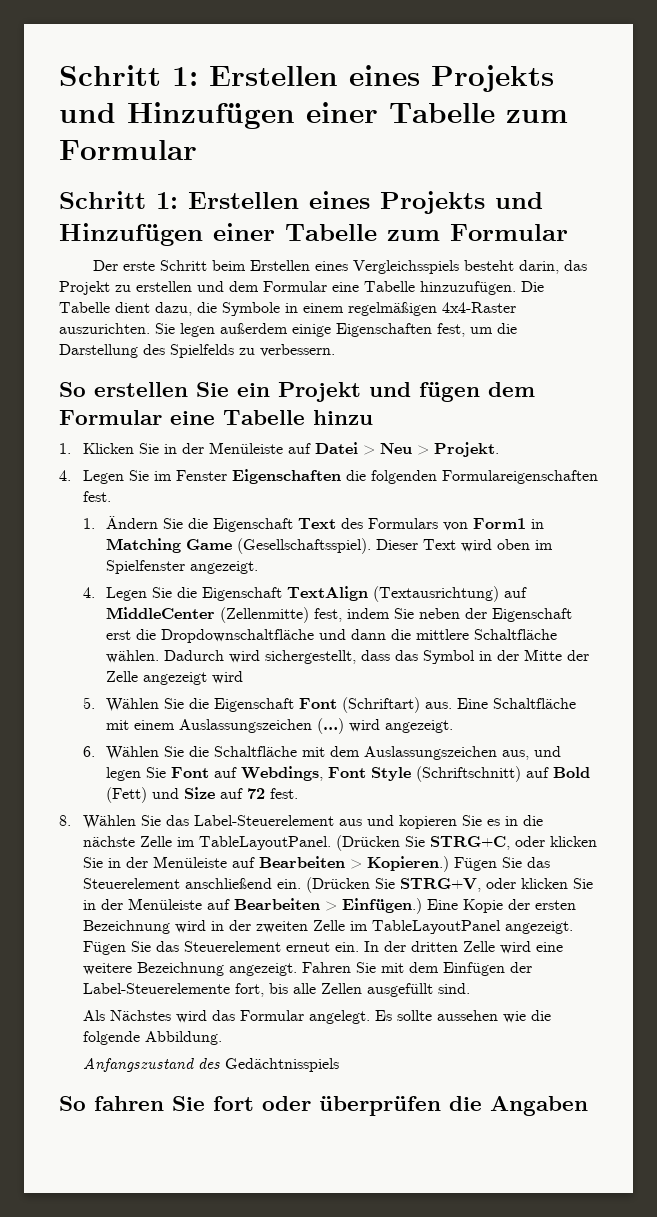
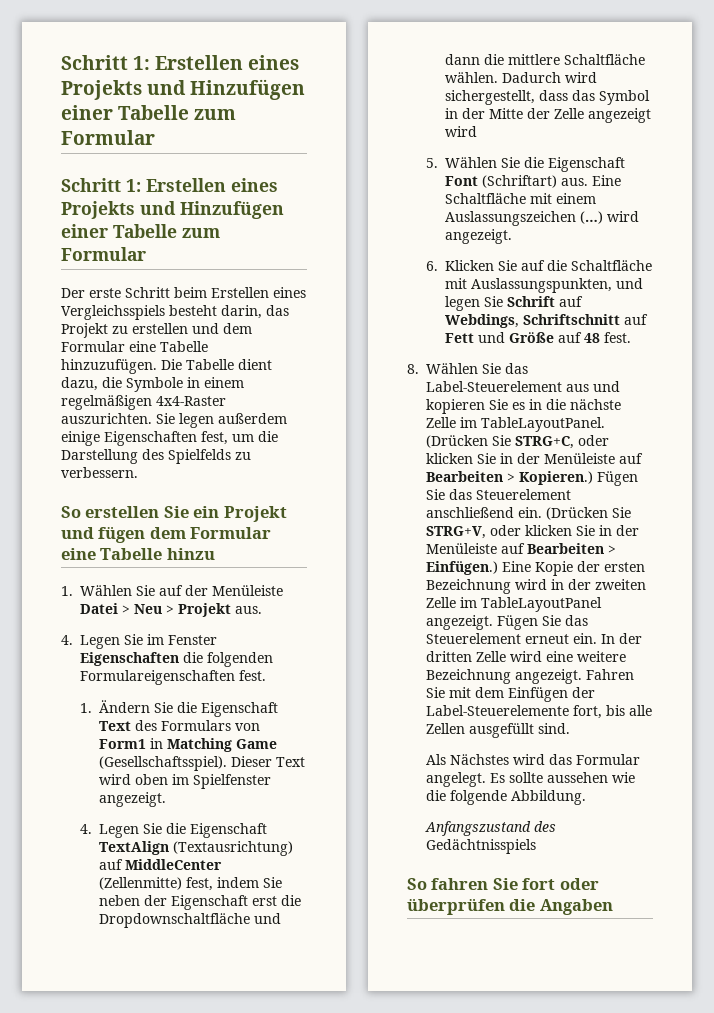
- 1. Klicken Sie in der Menüleiste auf Datei > Neu > Projekt.
+ 1. Wählen Sie auf der Menüleiste Datei > Neu > Projekt aus.
- 6. Wählen Sie die Schaltfläche mit dem Auslassungszeichen aus, und legen Sie Font auf Webdings, Font Style (Schriftschnitt) auf Bold (Fett) und Size auf 72 fest.
+ 6. Klicken Sie auf die Schaltfläche mit Auslassungspunkten, und legen Sie Schrift auf Webdings, Schriftschnitt auf Fett und Größe auf 48 fest.

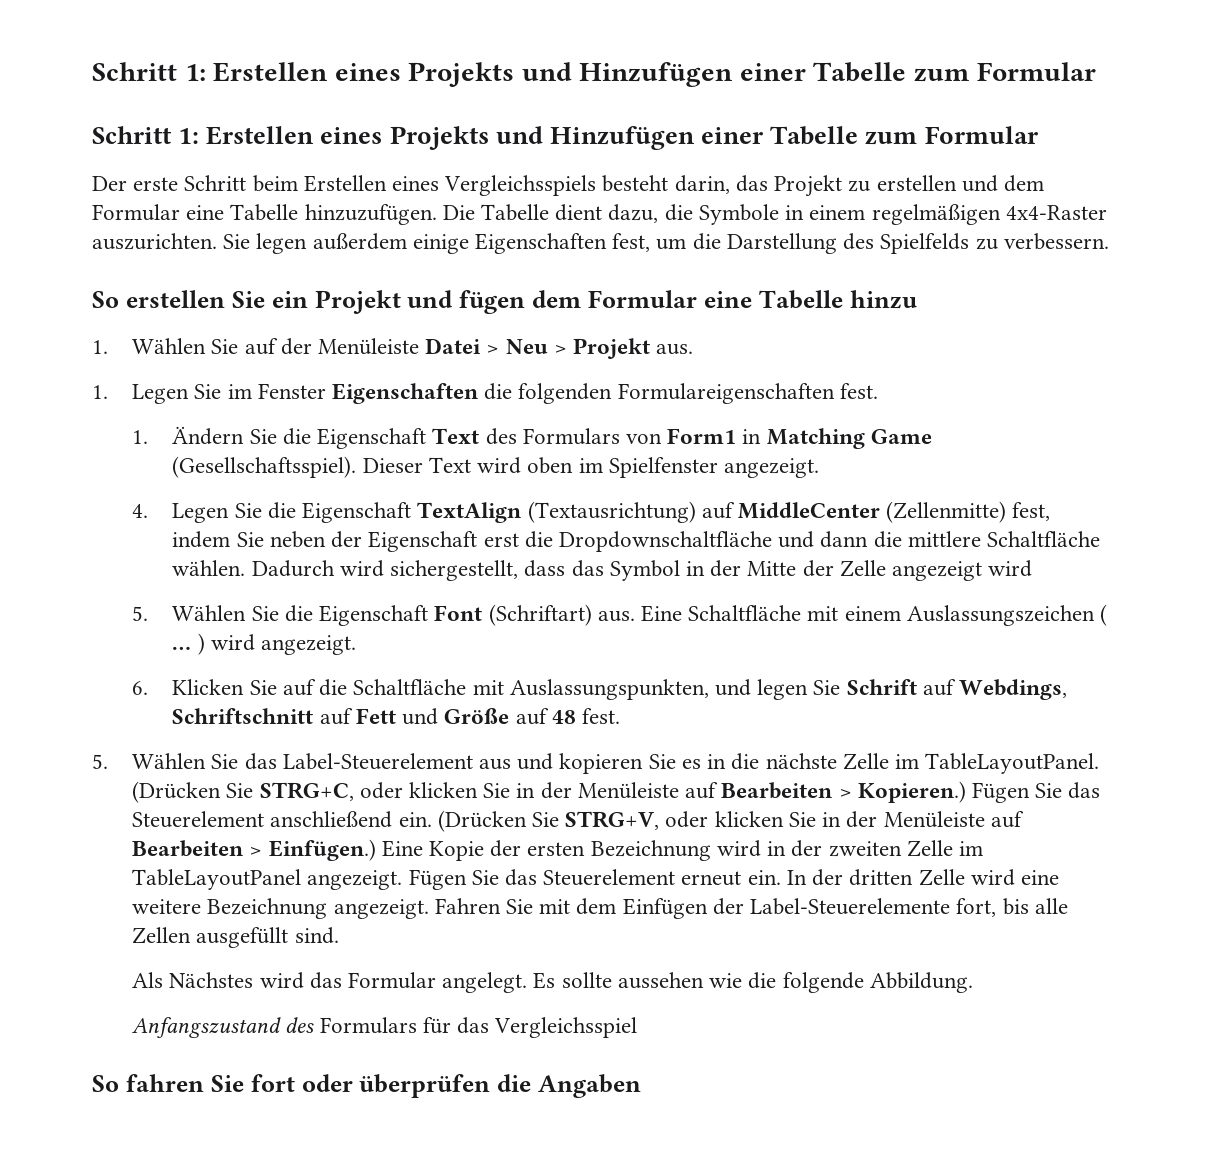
- 4. Legen Sie im Fenster Eigenschaften die folgenden Formulareigenschaften fest.
+ 1. Legen Sie im Fenster Eigenschaften die folgenden Formulareigenschaften fest.
- Eine Schaltfläche mit einem Auslassungszeichen (…) wird angezeigt.
+ Eine Schaltfläche mit einem Auslassungszeichen ( … ) wird angezeigt.
- 8. Wählen Sie das Label-Steuerelement aus und kopieren Sie es in die nächste Zelle im TableLayoutPanel.
+ 5. Wählen Sie das Label-Steuerelement aus und kopieren Sie es in die nächste Zelle im TableLayoutPanel.
- Anfangszustand des Gedächtnisspiels
+ Anfangszustand des Formulars für das Vergleichsspiel

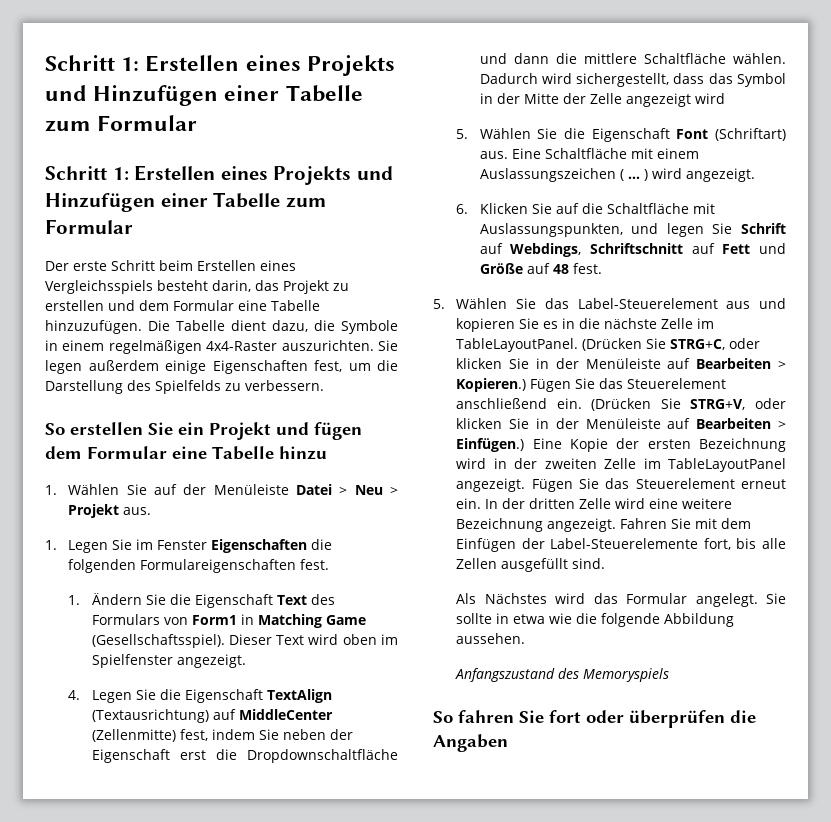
- Es sollte aussehen wie die folgende Abbildung.
+ Sie sollte in etwa wie die folgende Abbildung aussehen.
- Anfangszustand des Formulars für das Vergleichsspiel
+ Anfangszustand des Memoryspiels

